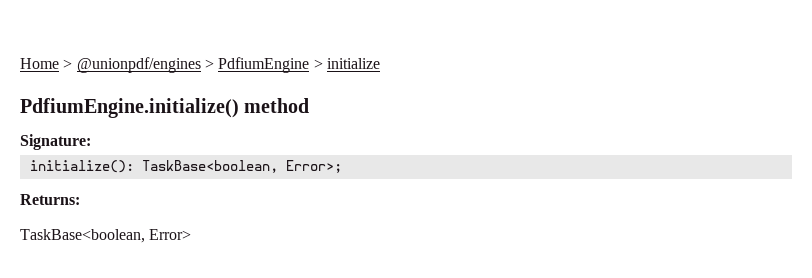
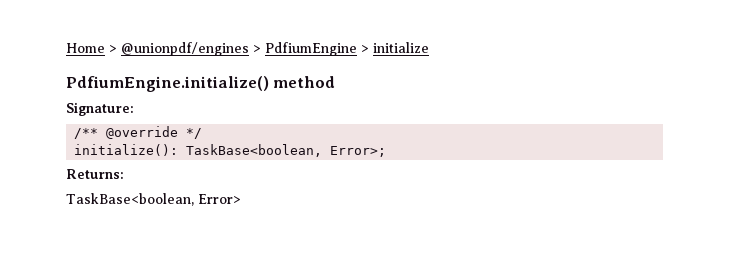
+ /** @override */

